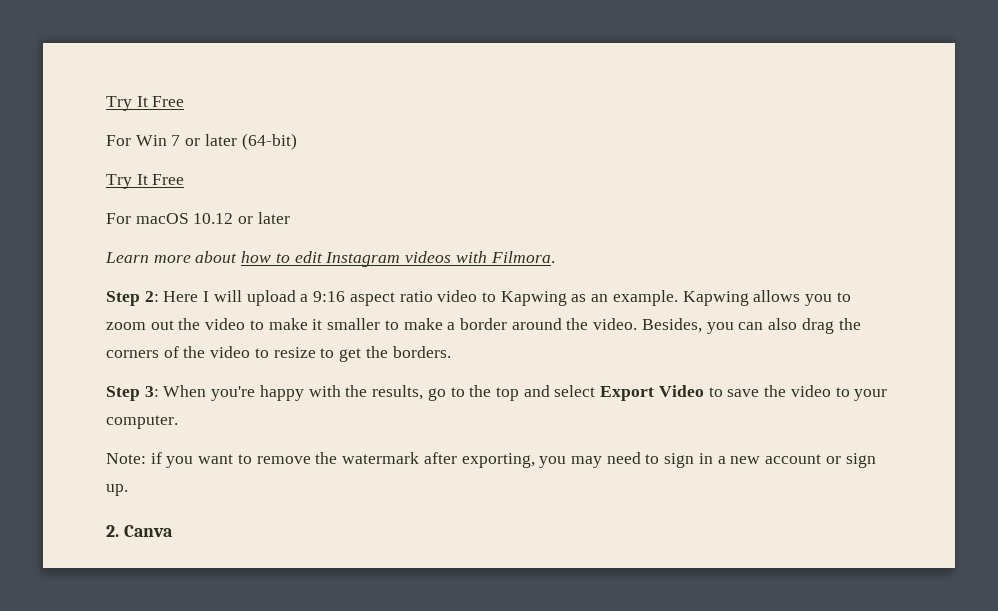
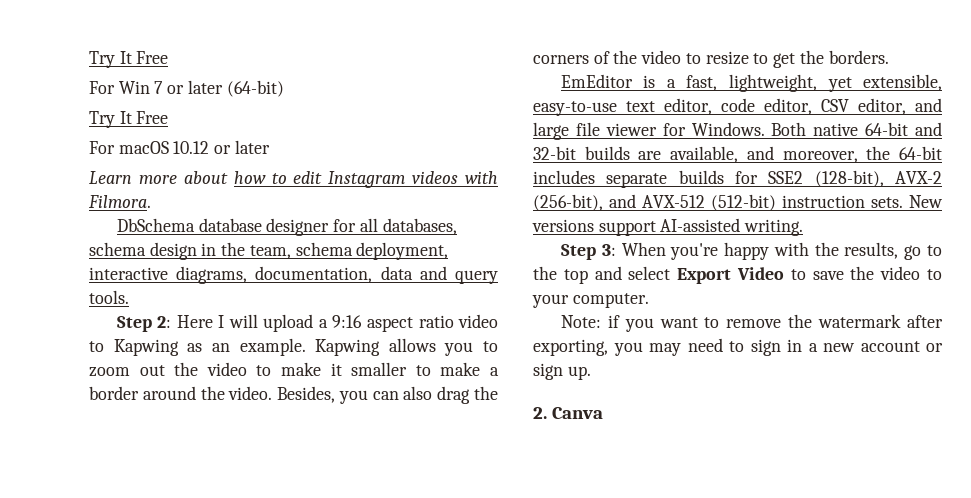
+ DbSchema database designer for all databases, schema design in the team, schema deployment, interactive diagrams, documentation, data and query tools.
+ EmEditor is a fast, lightweight, yet extensible, easy-to-use text editor, code editor, CSV editor, and large file viewer for Windows. Both native 64-bit and 32-bit builds are available, and moreover, the 64-bit includes separate builds for SSE2 (128-bit), AVX-2 (256-bit), and AVX-512 (512-bit) instruction sets. New versions support AI-assisted writing.

